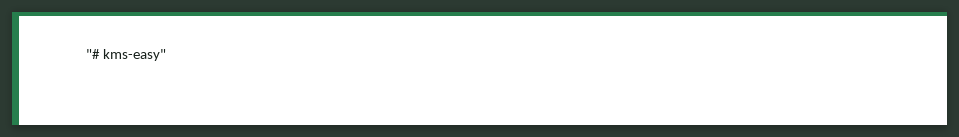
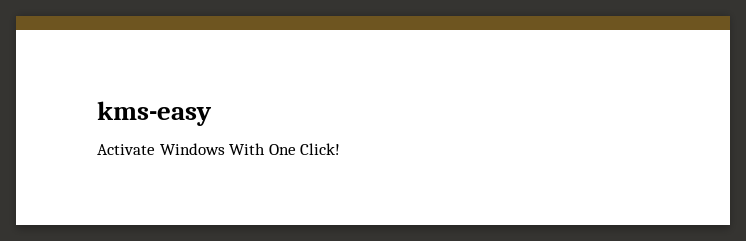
- "# kms-easy"
+ kms-easy
+ Activate Windows With One Click!

